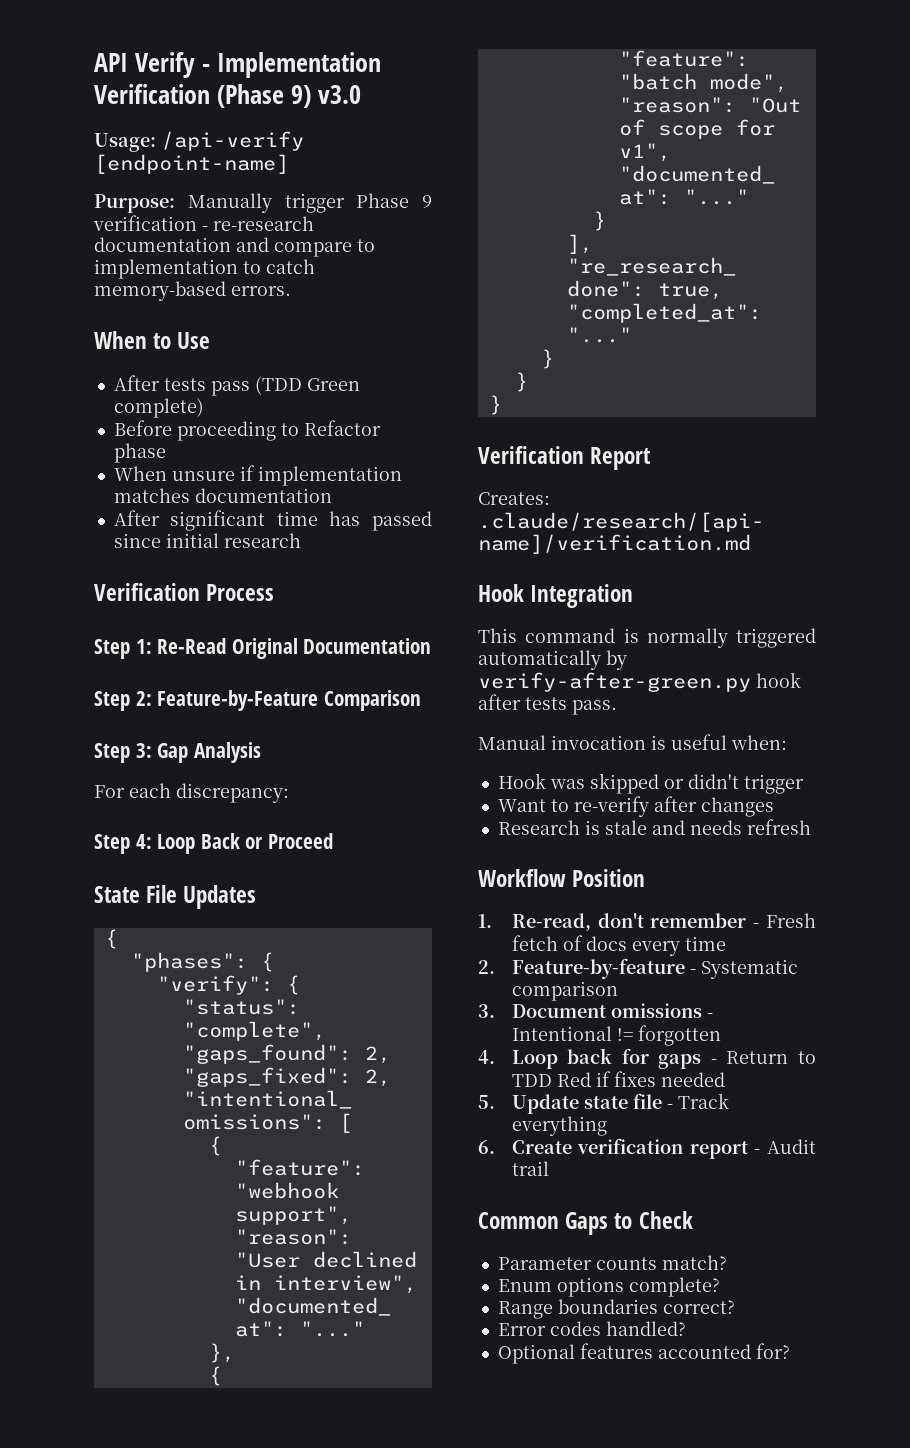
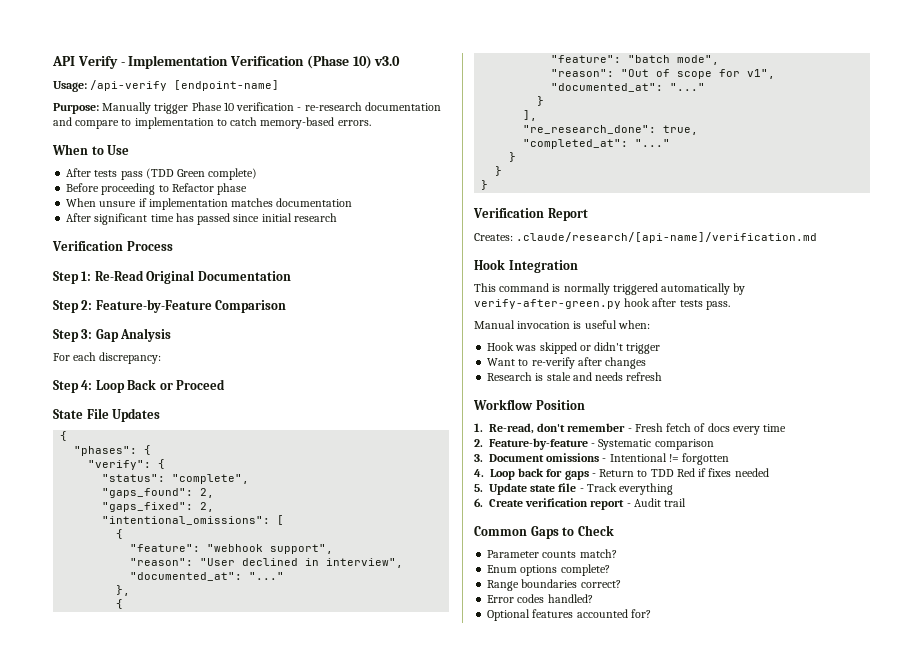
- API Verify - Implementation Verification (Phase 9) v3.0
+ API Verify - Implementation Verification (Phase 10) v3.0
- Purpose: Manually trigger Phase 9 verification - re-research documentation and compare to implementation to catch memory-based errors.
+ Purpose: Manually trigger Phase 10 verification - re-research documentation and compare to implementation to catch memory-based errors.

